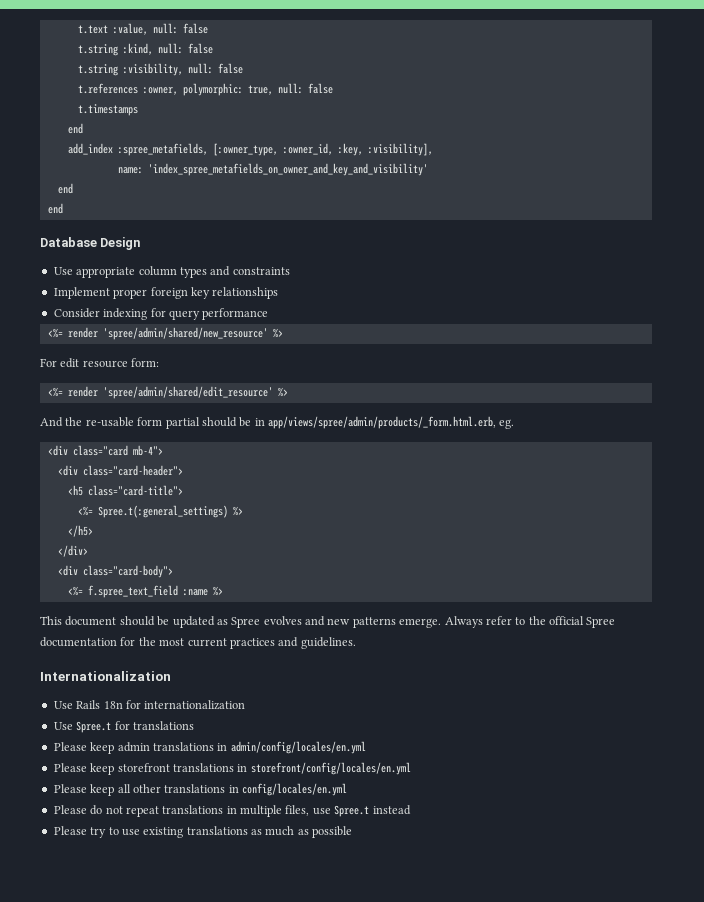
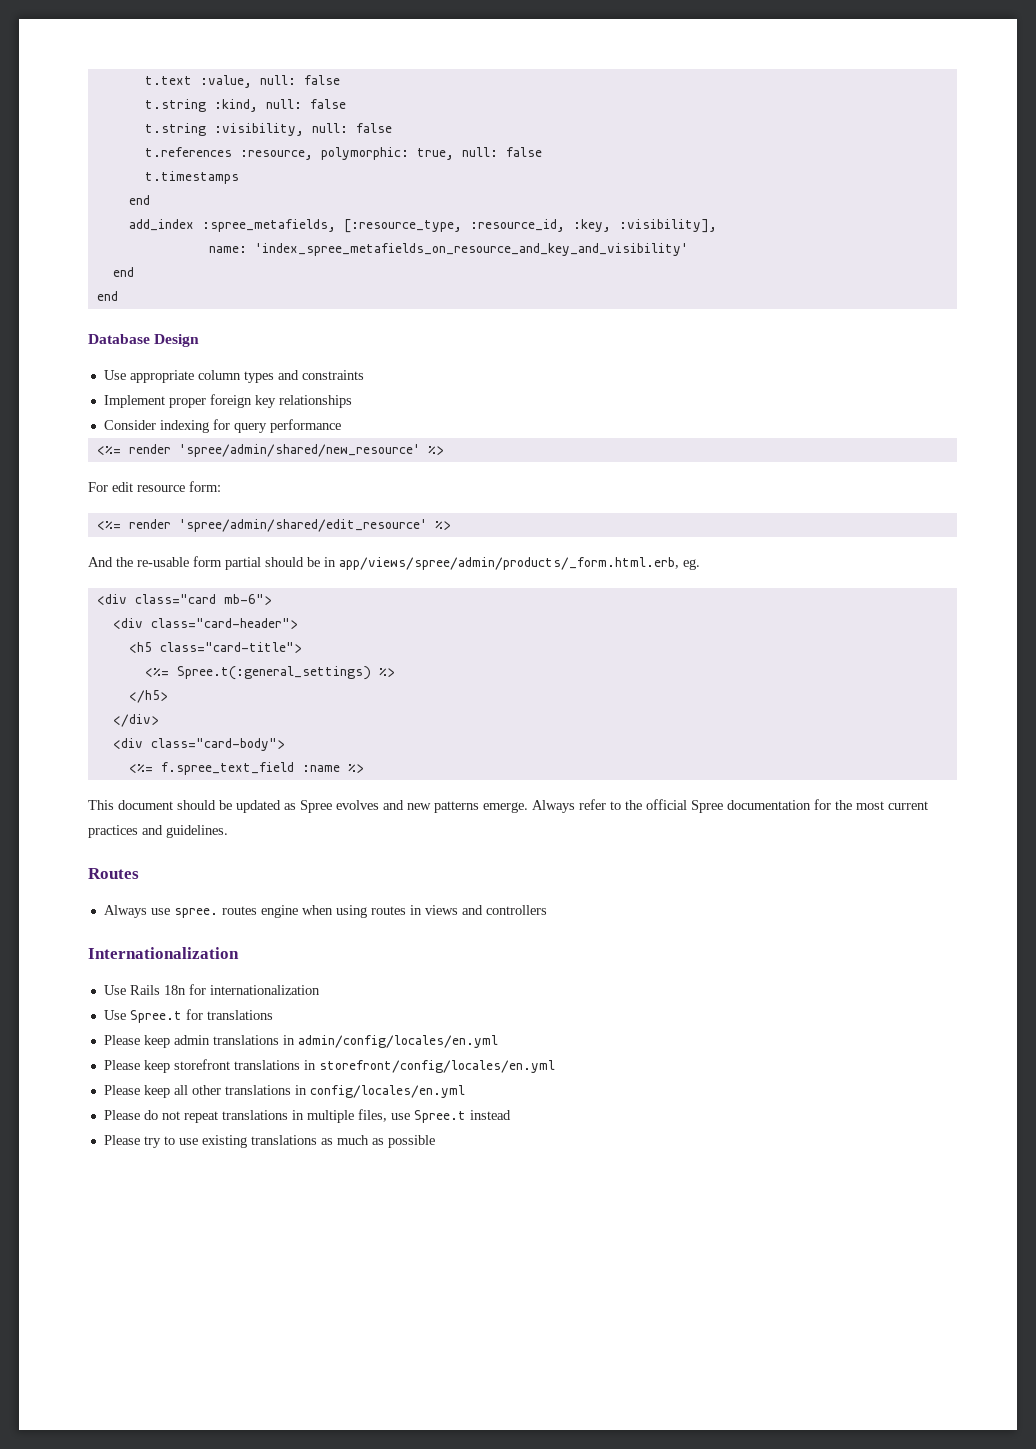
- t.references :owner, polymorphic: true, null: false
+ t.references :resource, polymorphic: true, null: false
- add_index :spree_metafields, [:owner_type, :owner_id, :key, :visibility],
+ add_index :spree_metafields, [:resource_type, :resource_id, :key, :visibility],
- name: 'index_spree_metafields_on_owner_and_key_and_visibility'
+ name: 'index_spree_metafields_on_resource_and_key_and_visibility'
- <div class="card mb-4">
+ <div class="card mb-6">
+ Routes
+ Always use spree. routes engine when using routes in views and controllers

